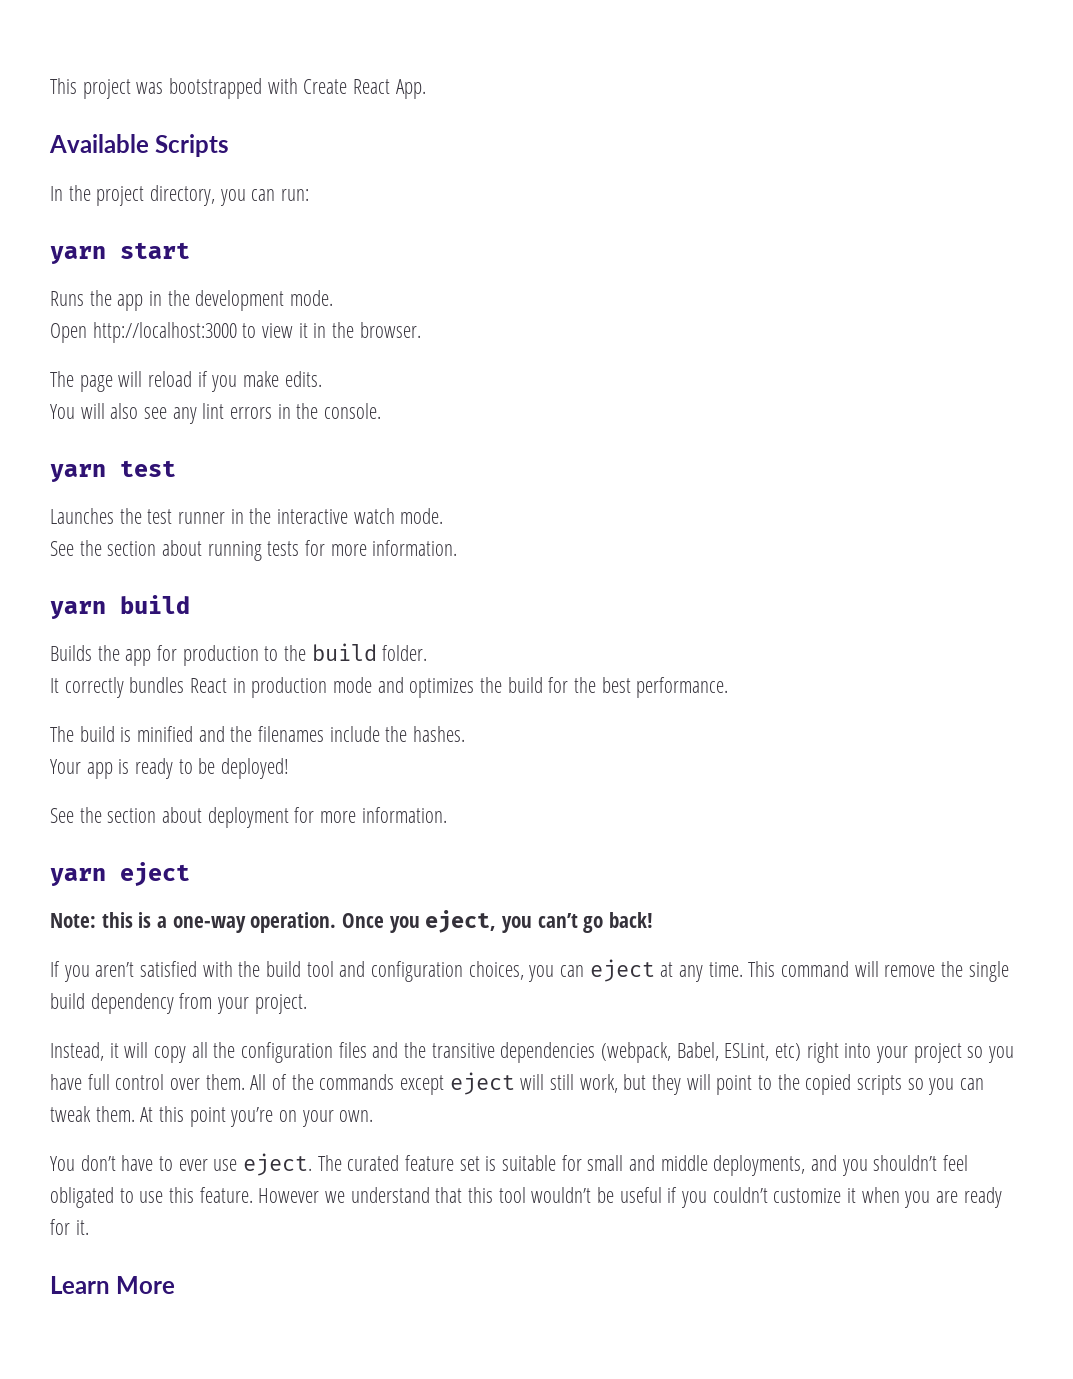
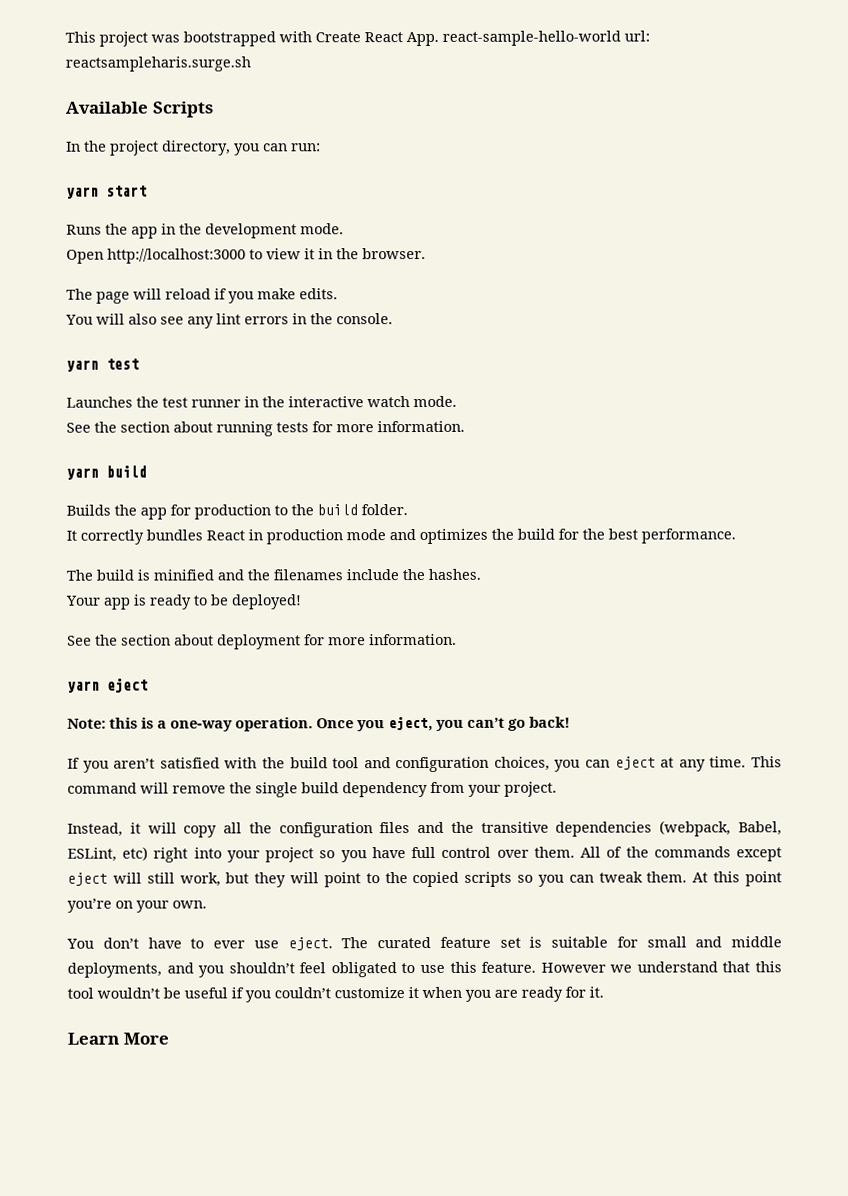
- This project was bootstrapped with Create React App.
+ This project was bootstrapped with Create React App. react-sample-hello-world url: reactsampleharis.surge.sh

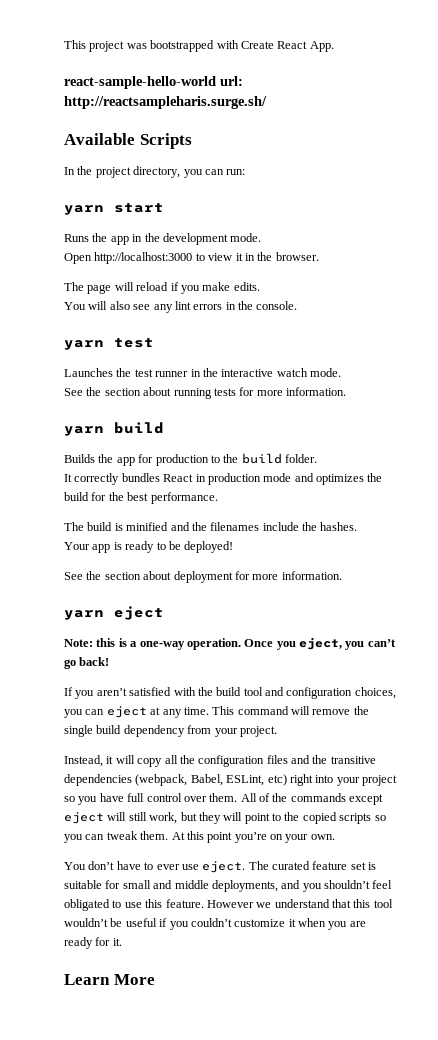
- This project was bootstrapped with Create React App. react-sample-hello-world url: reactsampleharis.surge.sh
+ This project was bootstrapped with Create React App.
+ react-sample-hello-world url: http://reactsampleharis.surge.sh/

